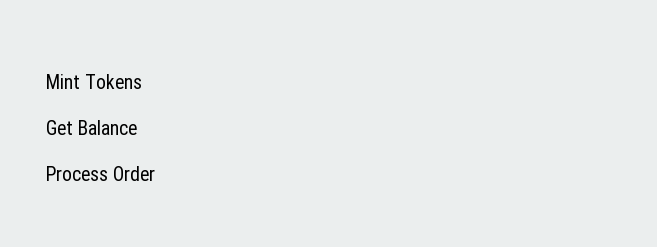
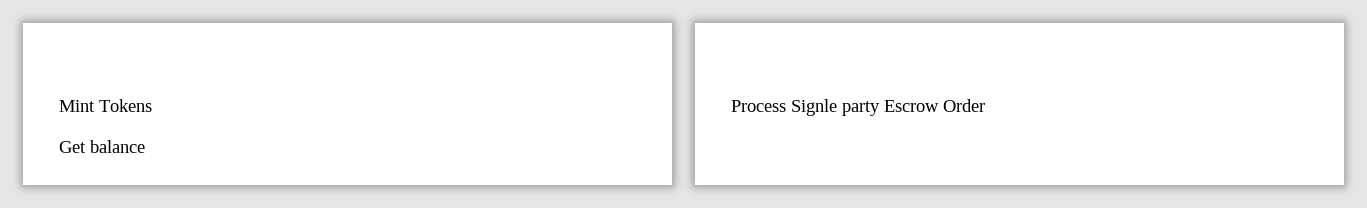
- Get Balance
+ Get balance
- Process Order
+ Process Signle party Escrow Order

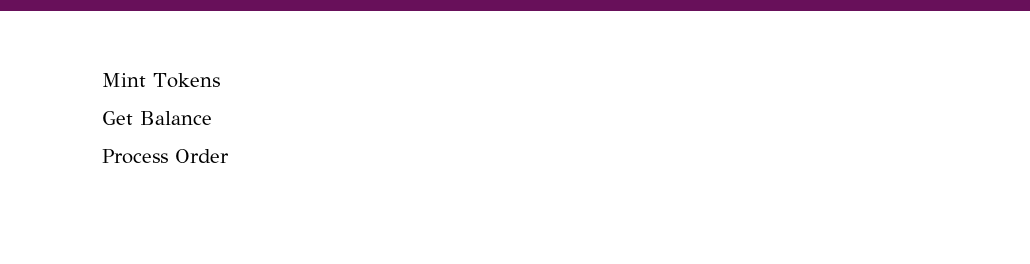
- Get balance
+ Get Balance
- Process Signle party Escrow Order
+ Process Order

